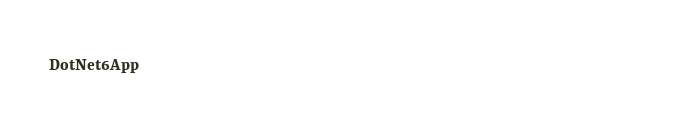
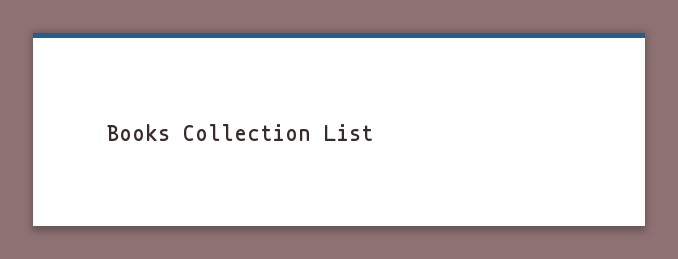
- DotNet6App
+ Books Collection List

